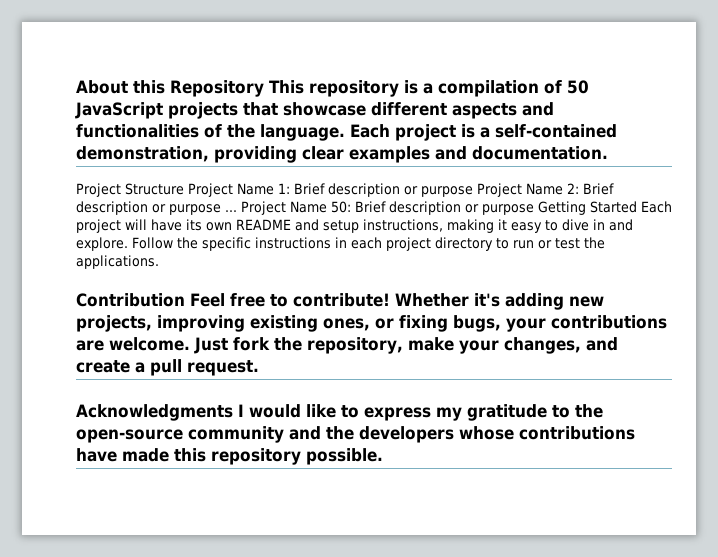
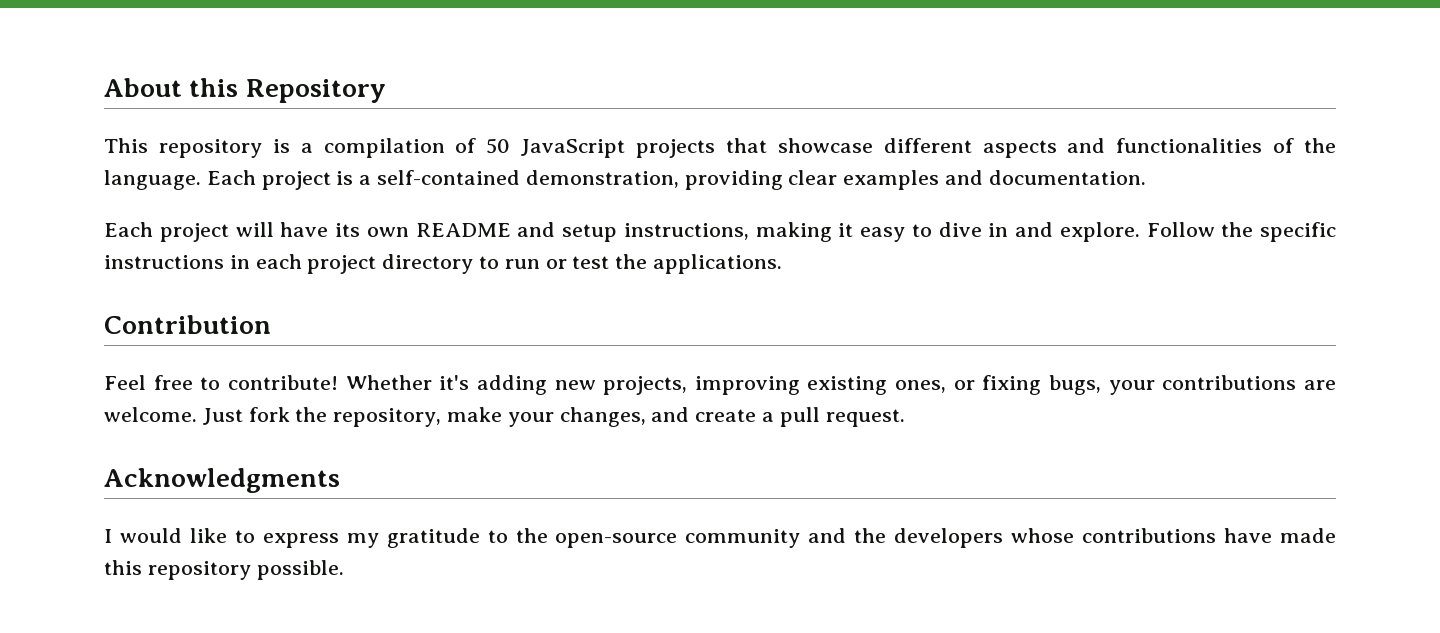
- About this Repository This repository is a compilation of 50 JavaScript projects that showcase different aspects and functionalities of the language.
+ About this Repository
+ This repository is a compilation of 50 JavaScript projects that showcase different aspects and functionalities of the language.
- Project Structure Project Name 1: Brief description or purpose Project Name 2: Brief description or purpose ... Project Name 50: Brief description or purpose Getting Started Each project will have its own README and setup instructions, making it easy to dive in and explore.
+ Each project will have its own README and setup instructions, making it easy to dive in and explore.
- Contribution Feel free to contribute!
+ Contribution
+ Feel free to contribute!
- Acknowledgments I would like to express my gratitude to the open-source community and the developers whose contributions have made this repository possible.
+ Acknowledgments
+ I would like to express my gratitude to the open-source community and the developers whose contributions have made this repository possible.

